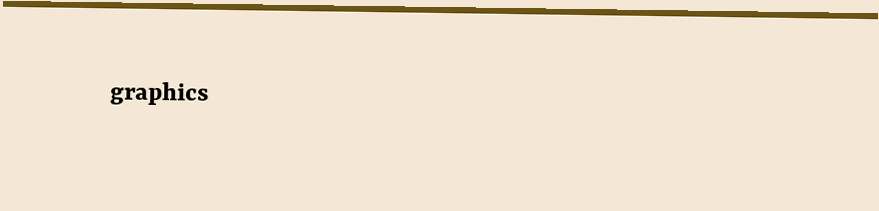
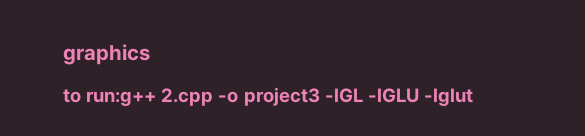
+ to run:g++ 2.cpp -o project3 -lGL -lGLU -lglut

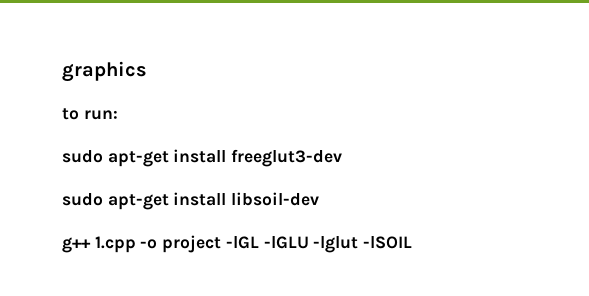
- to run:g++ 2.cpp -o project3 -lGL -lGLU -lglut
+ to run:
+ sudo apt-get install freeglut3-dev
+ sudo apt-get install libsoil-dev
+ g++ 1.cpp -o project -lGL -lGLU -lglut -lSOIL

